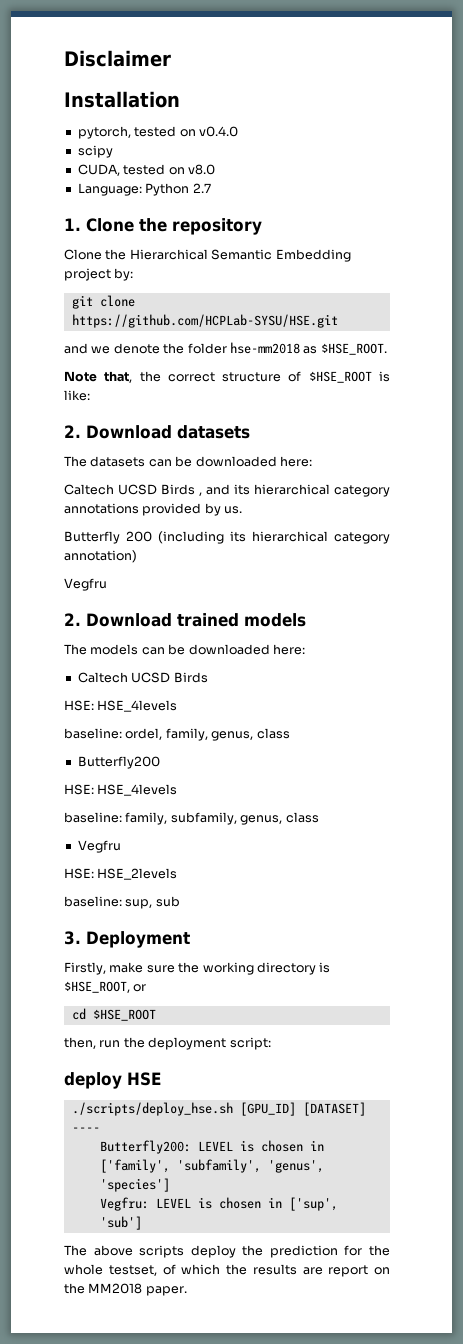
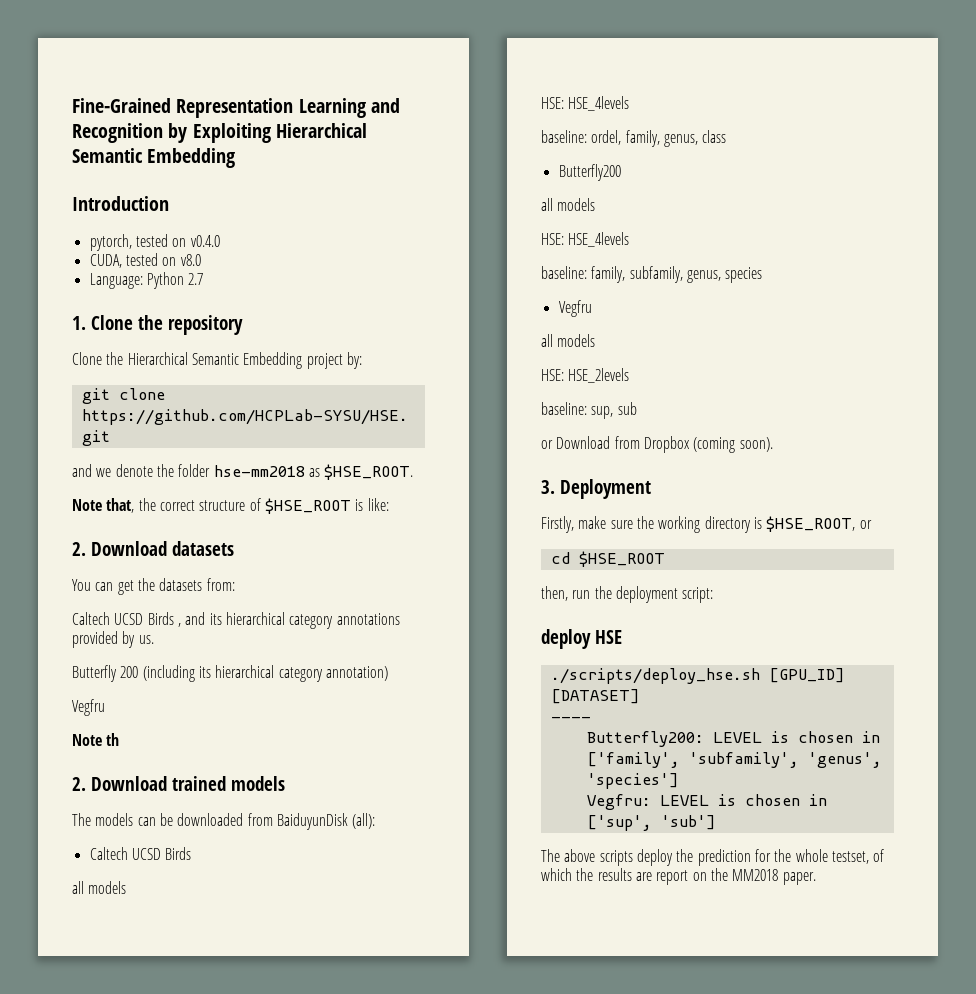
- Disclaimer
- Installation
+ Fine-Grained Representation Learning and Recognition by Exploiting Hierarchical Semantic Embedding
+ Introduction
- scipy
- The datasets can be downloaded here:
+ You can get the datasets from:
+ Note th
- The models can be downloaded here:
+ The models can be downloaded from BaiduyunDisk (all):
  Caltech UCSD Birds
+ all models
  Butterfly200
+ all models
- baseline: family, subfamily, genus, class
+ baseline: family, subfamily, genus, species
  Vegfru
+ all models
+ or Download from Dropbox (coming soon).

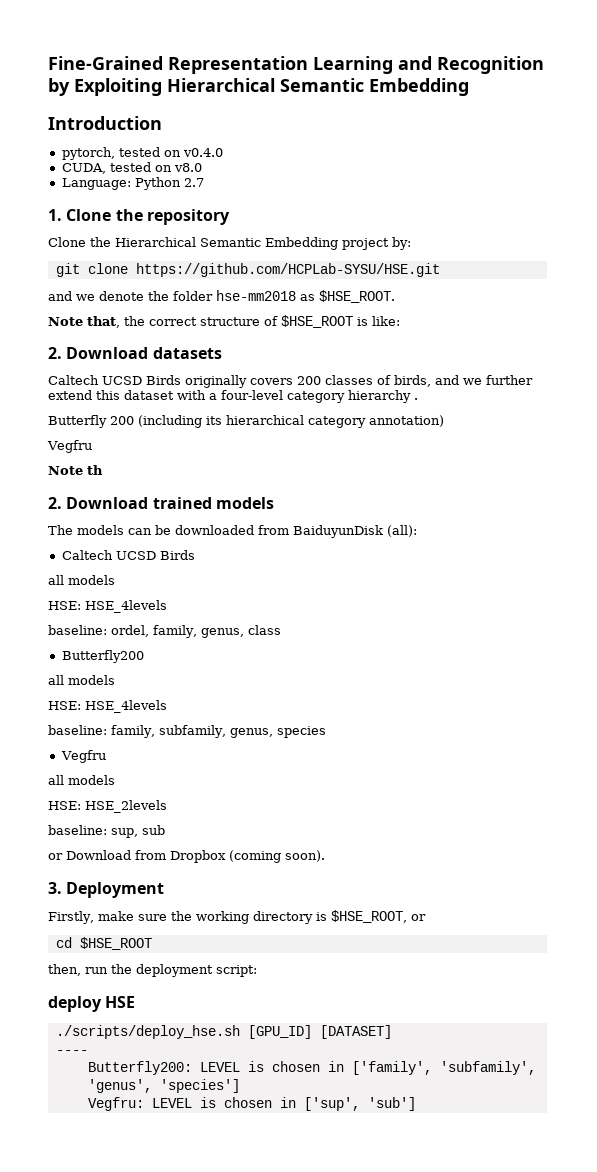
- You can get the datasets from:
- Caltech UCSD Birds , and its hierarchical category annotations provided by us.
+ Caltech UCSD Birds originally covers 200 classes of birds, and we further extend this dataset with a four-level category hierarchy .
- The above scripts deploy the prediction for the whole testset, of which the results are report on the MM2018 paper.

